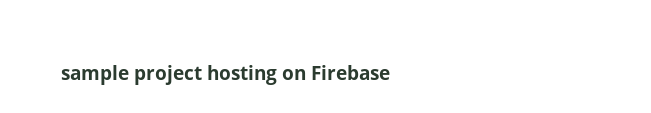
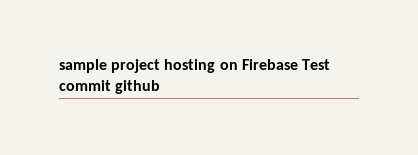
- sample project hosting on Firebase
+ sample project hosting on Firebase Test commit github

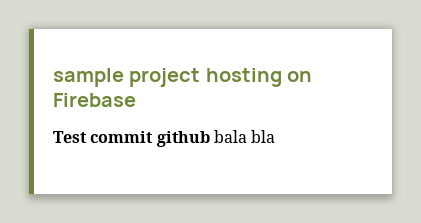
- sample project hosting on Firebase Test commit github
+ sample project hosting on Firebase
+ Test commit github bala bla

